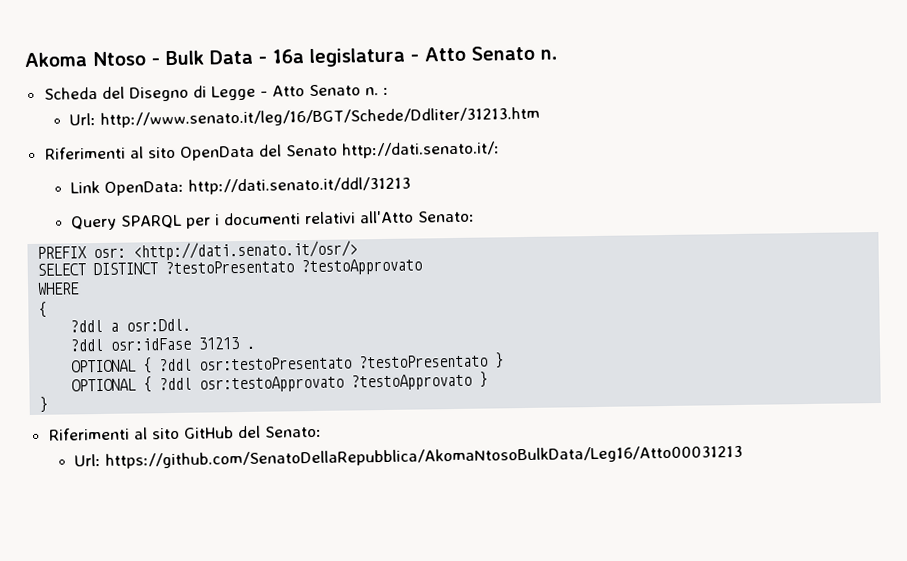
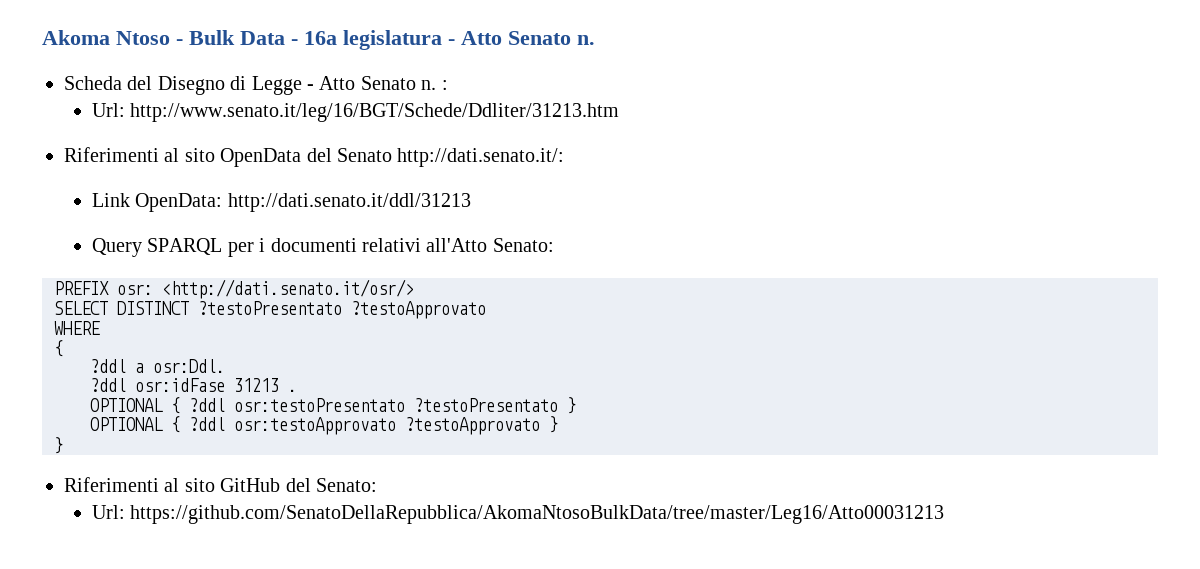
- Url: https://github.com/SenatoDellaRepubblica/AkomaNtosoBulkData/Leg16/Atto00031213
+ Url: https://github.com/SenatoDellaRepubblica/AkomaNtosoBulkData/tree/master/Leg16/Atto00031213

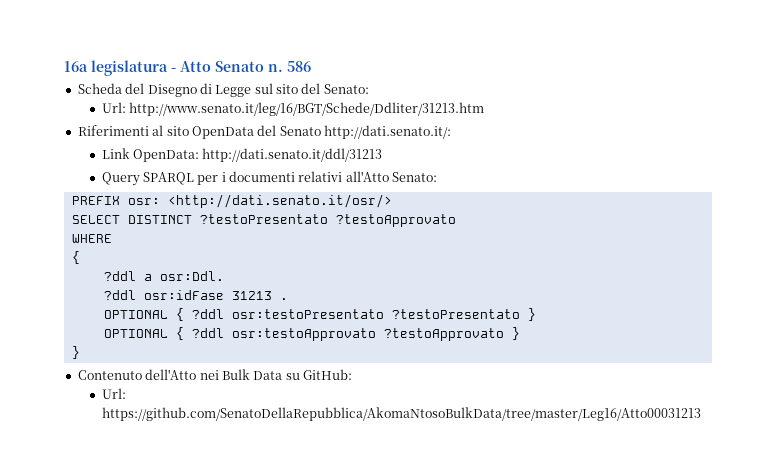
- Akoma Ntoso - Bulk Data - 16a legislatura - Atto Senato n.
+ 16a legislatura - Atto Senato n. 586
- Scheda del Disegno di Legge - Atto Senato n. :
+ Scheda del Disegno di Legge sul sito del Senato:
- Riferimenti al sito GitHub del Senato:
+ Contenuto dell'Atto nei Bulk Data su GitHub:

